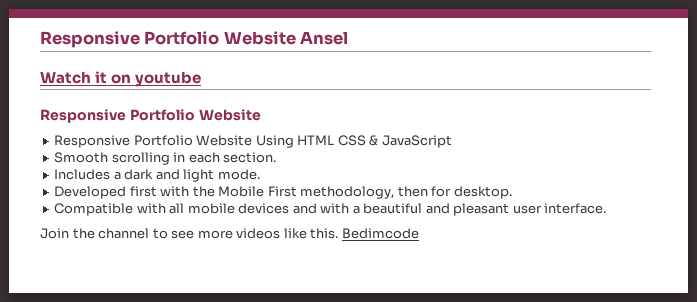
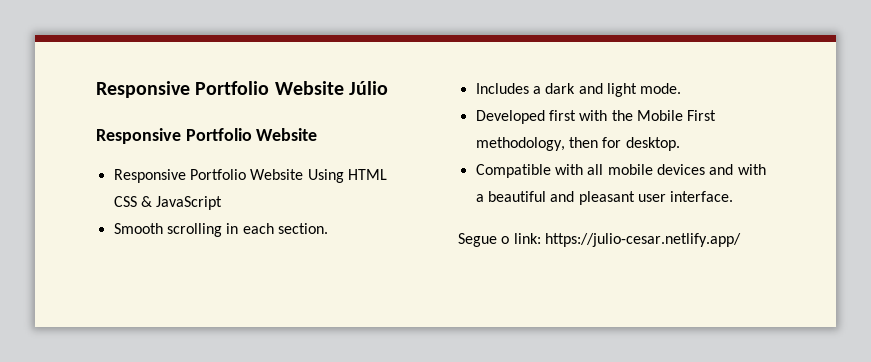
- Responsive Portfolio Website Ansel
- Watch it on youtube
+ Responsive Portfolio Website Júlio
- Join the channel to see more videos like this. Bedimcode
+ Segue o link: https://julio-cesar.netlify.app/

